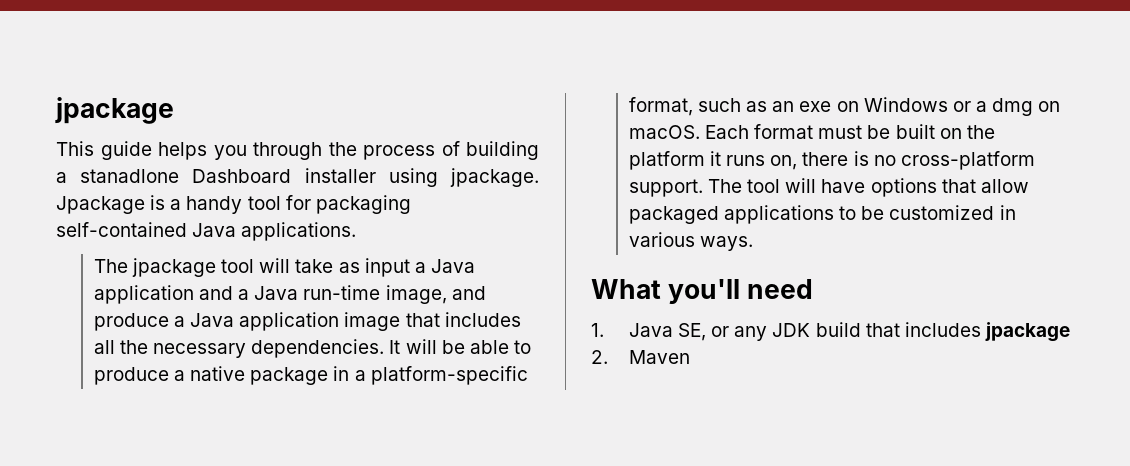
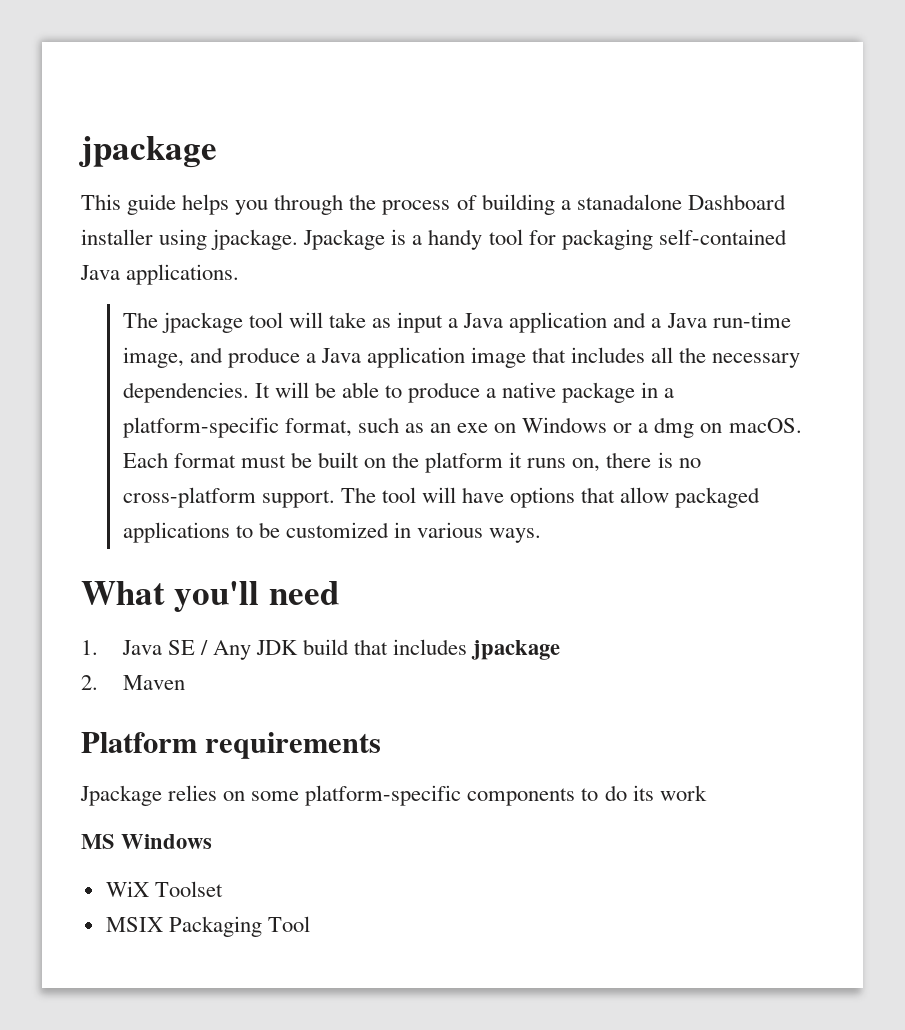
- This guide helps you through the process of building a stanadlone Dashboard installer using jpackage.
+ This guide helps you through the process of building a stanadalone Dashboard installer using jpackage.
- 1. Java SE, or any JDK build that includes jpackage
+ 1. Java SE / Any JDK build that includes jpackage
+ Platform requirements
+ Jpackage relies on some platform-specific components to do its work
+ MS Windows
+ WiX Toolset
+ MSIX Packaging Tool

